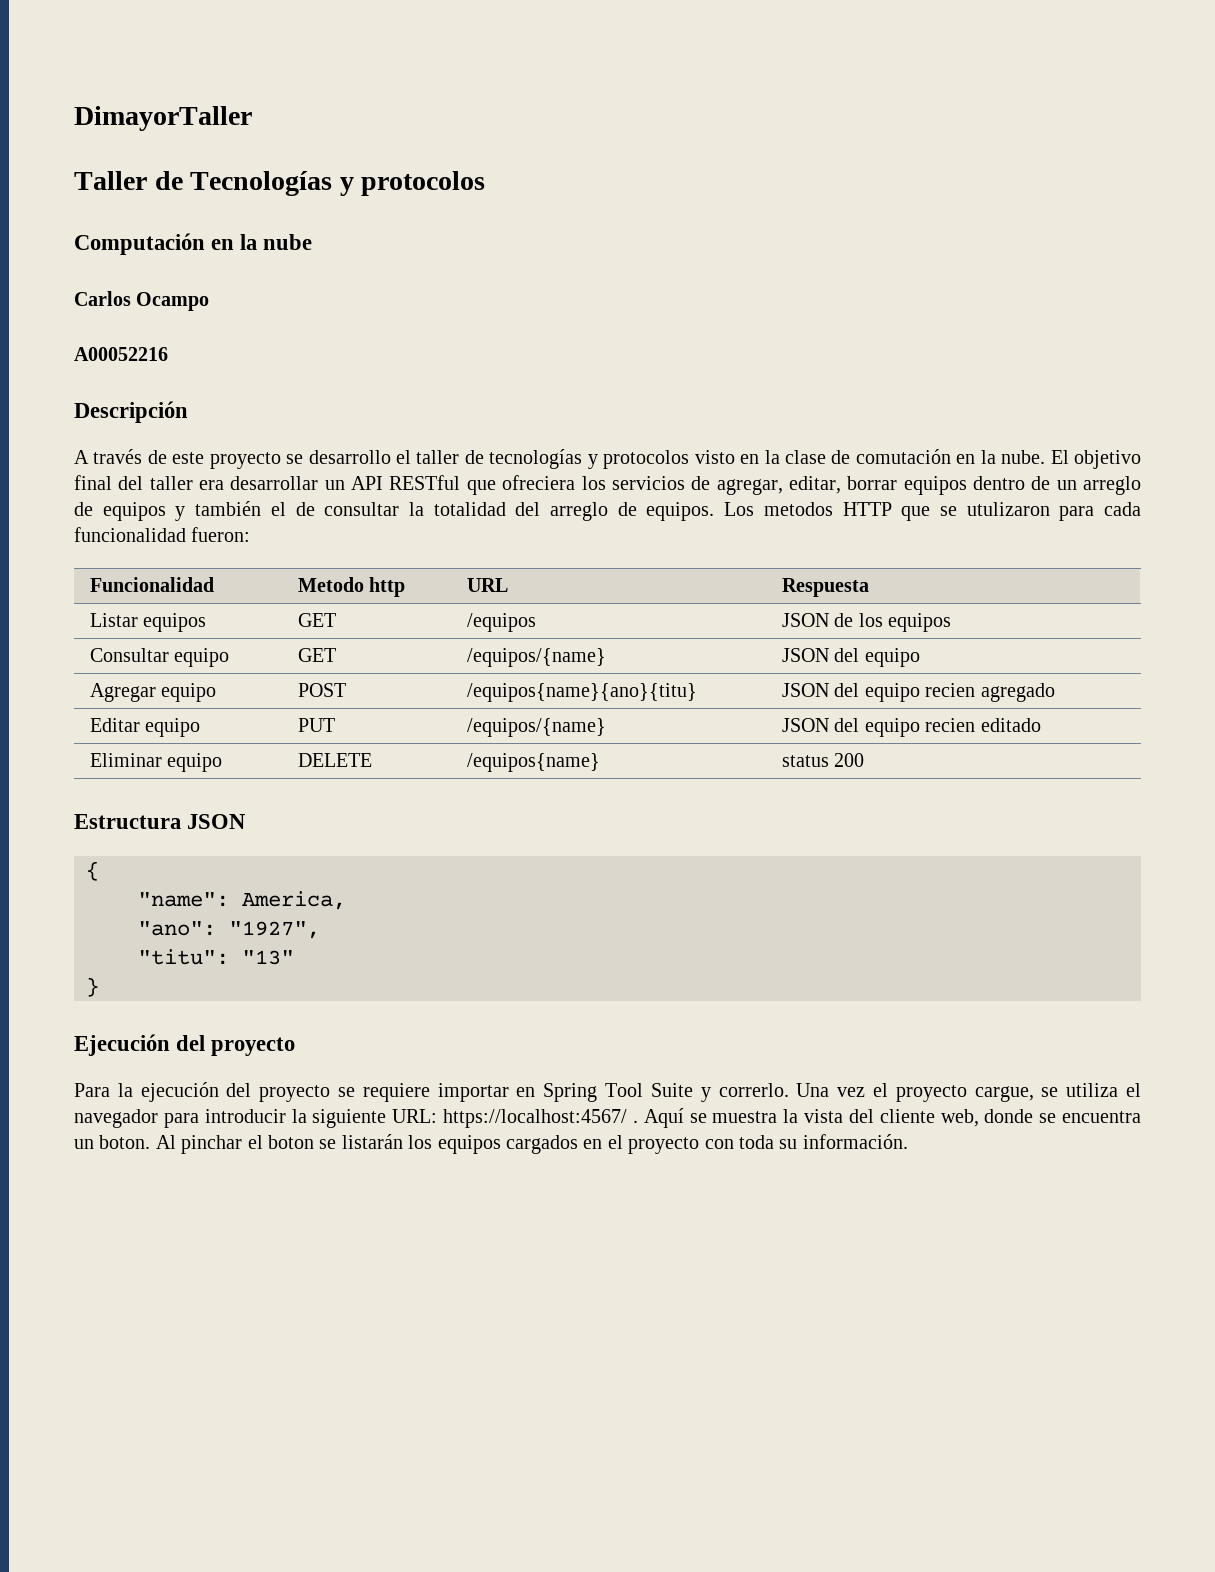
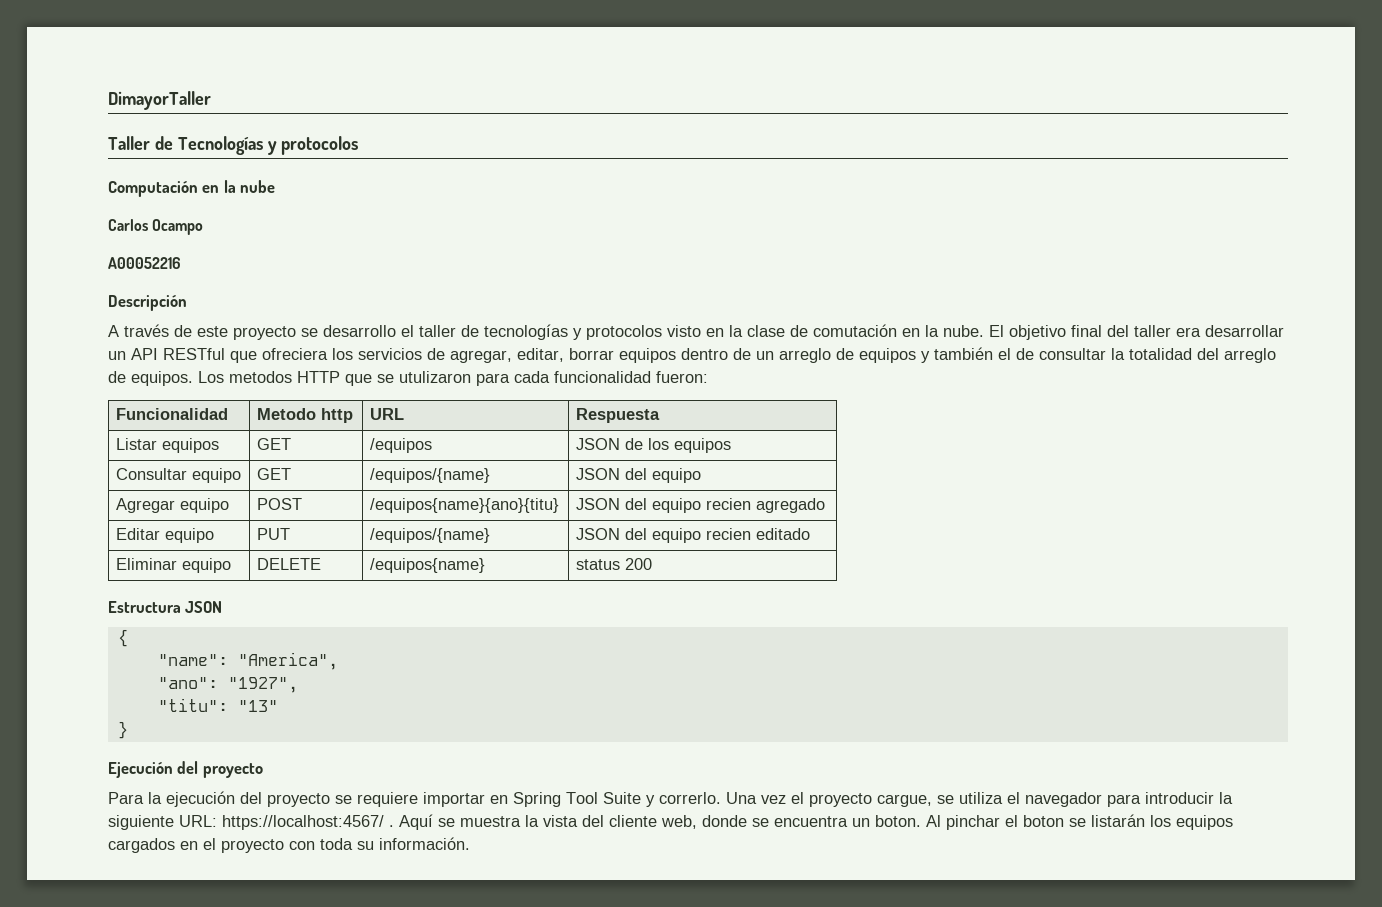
- "name": America,
+ "name": "America",

